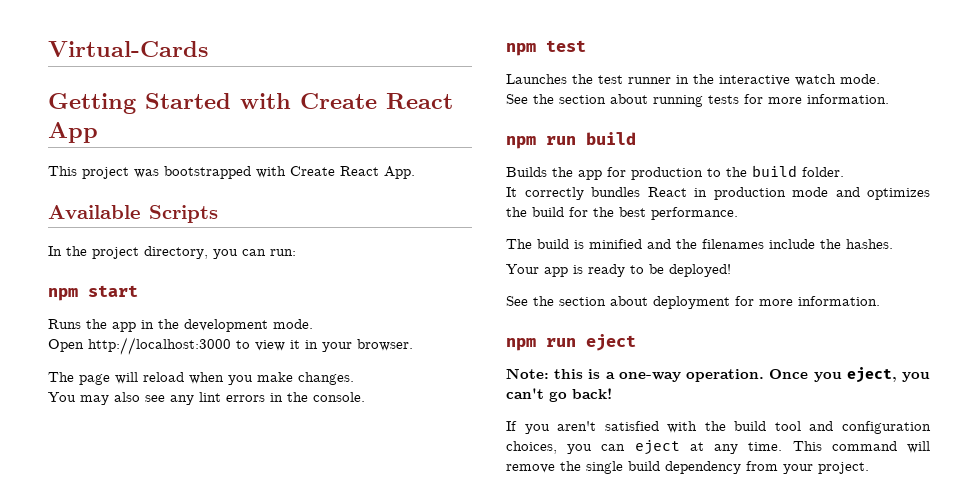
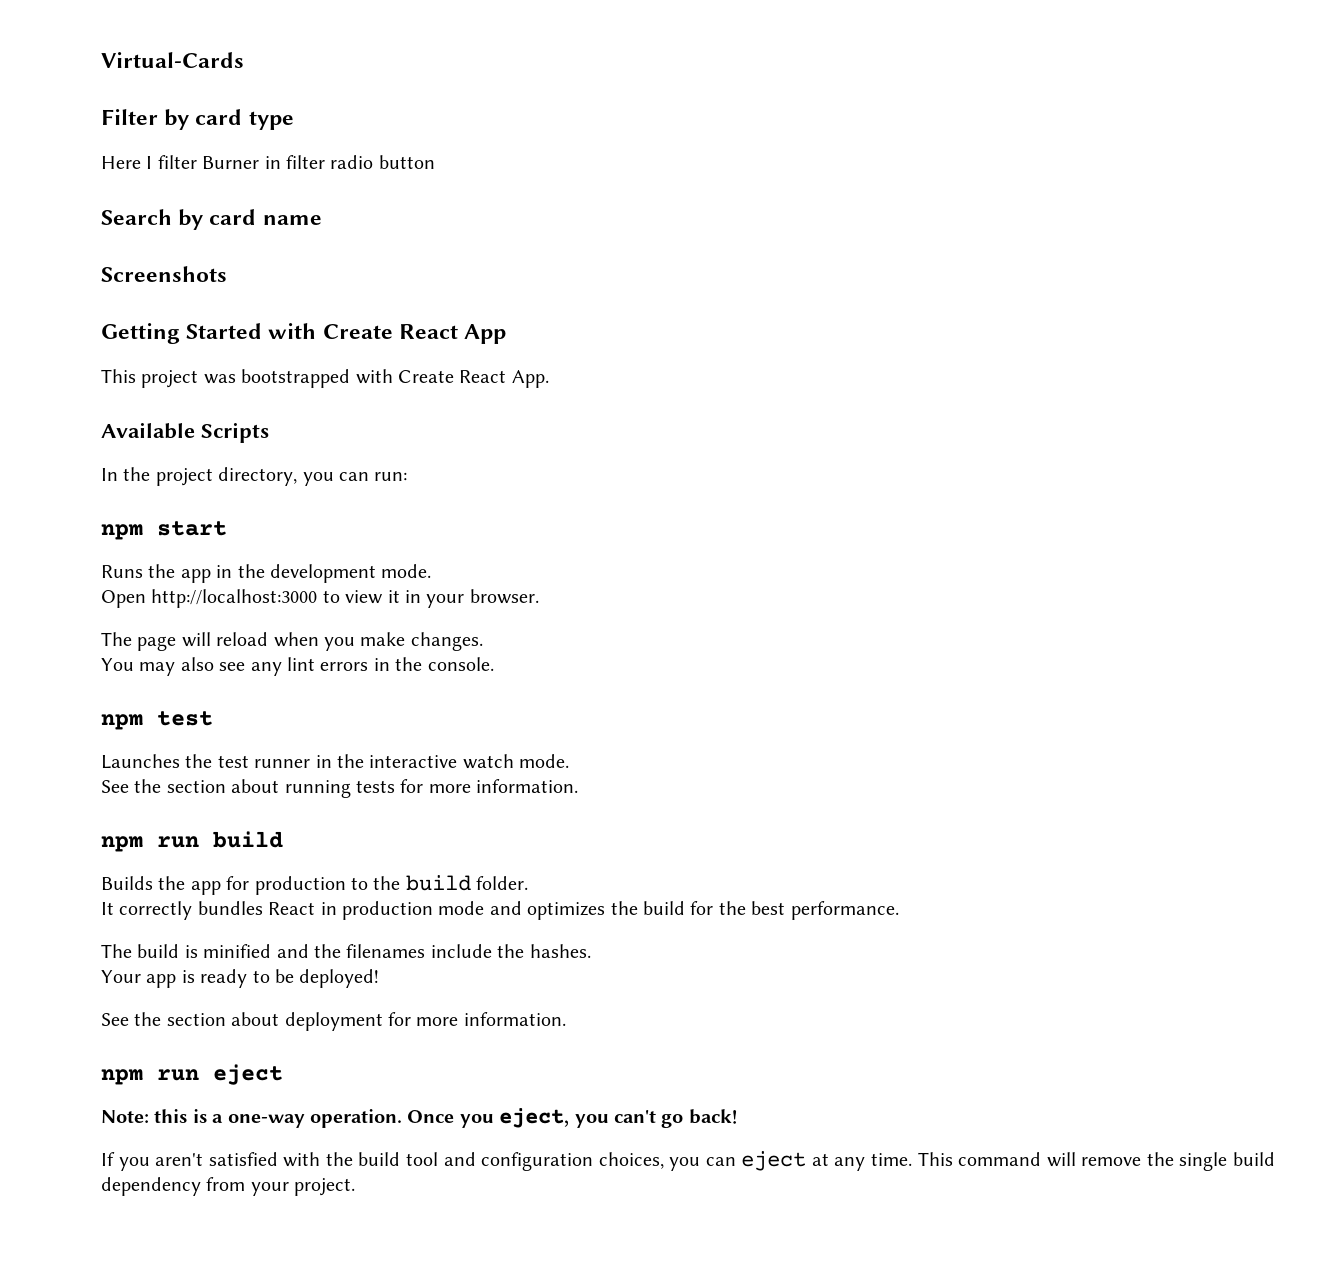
+ Filter by card type
+ Here I filter Burner in filter radio button
+ Search by card name
+ Screenshots

